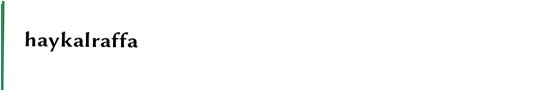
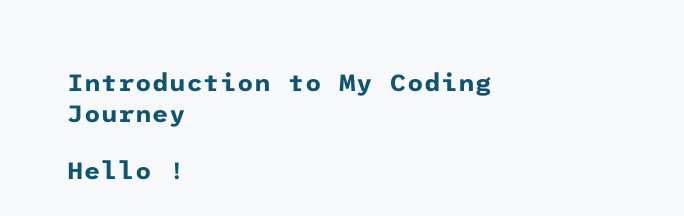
- haykalraffa
+ Introduction to My Coding Journey
+ Hello !

